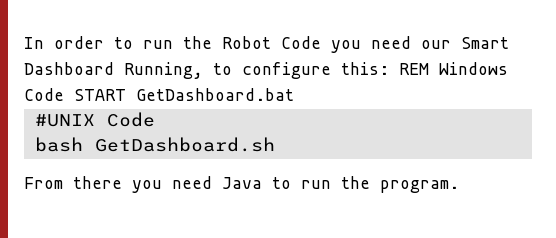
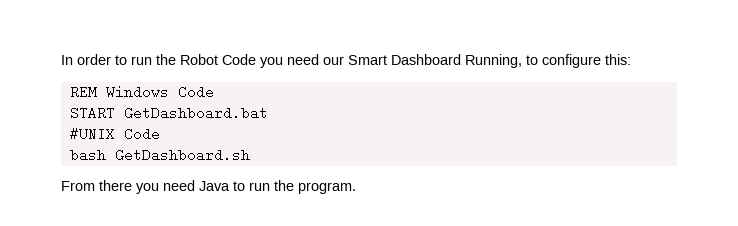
- In order to run the Robot Code you need our Smart Dashboard Running, to configure this: REM Windows Code START GetDashboard.bat
+ In order to run the Robot Code you need our Smart Dashboard Running, to configure this:
+ REM Windows Code
+ START GetDashboard.bat

